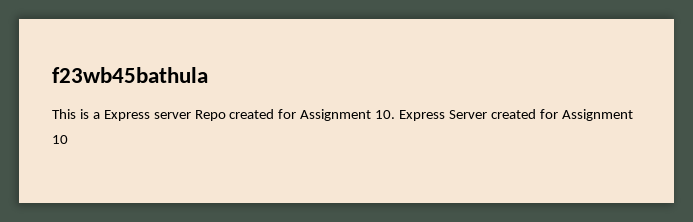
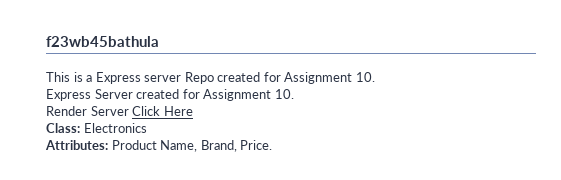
- This is a Express server Repo created for Assignment 10. Express Server created for Assignment 10
+ This is a Express server Repo created for Assignment 10.
+ Express Server created for Assignment 10.
+ Render Server Click Here
+ Class: Electronics
+ Attributes: Product Name, Brand, Price.

